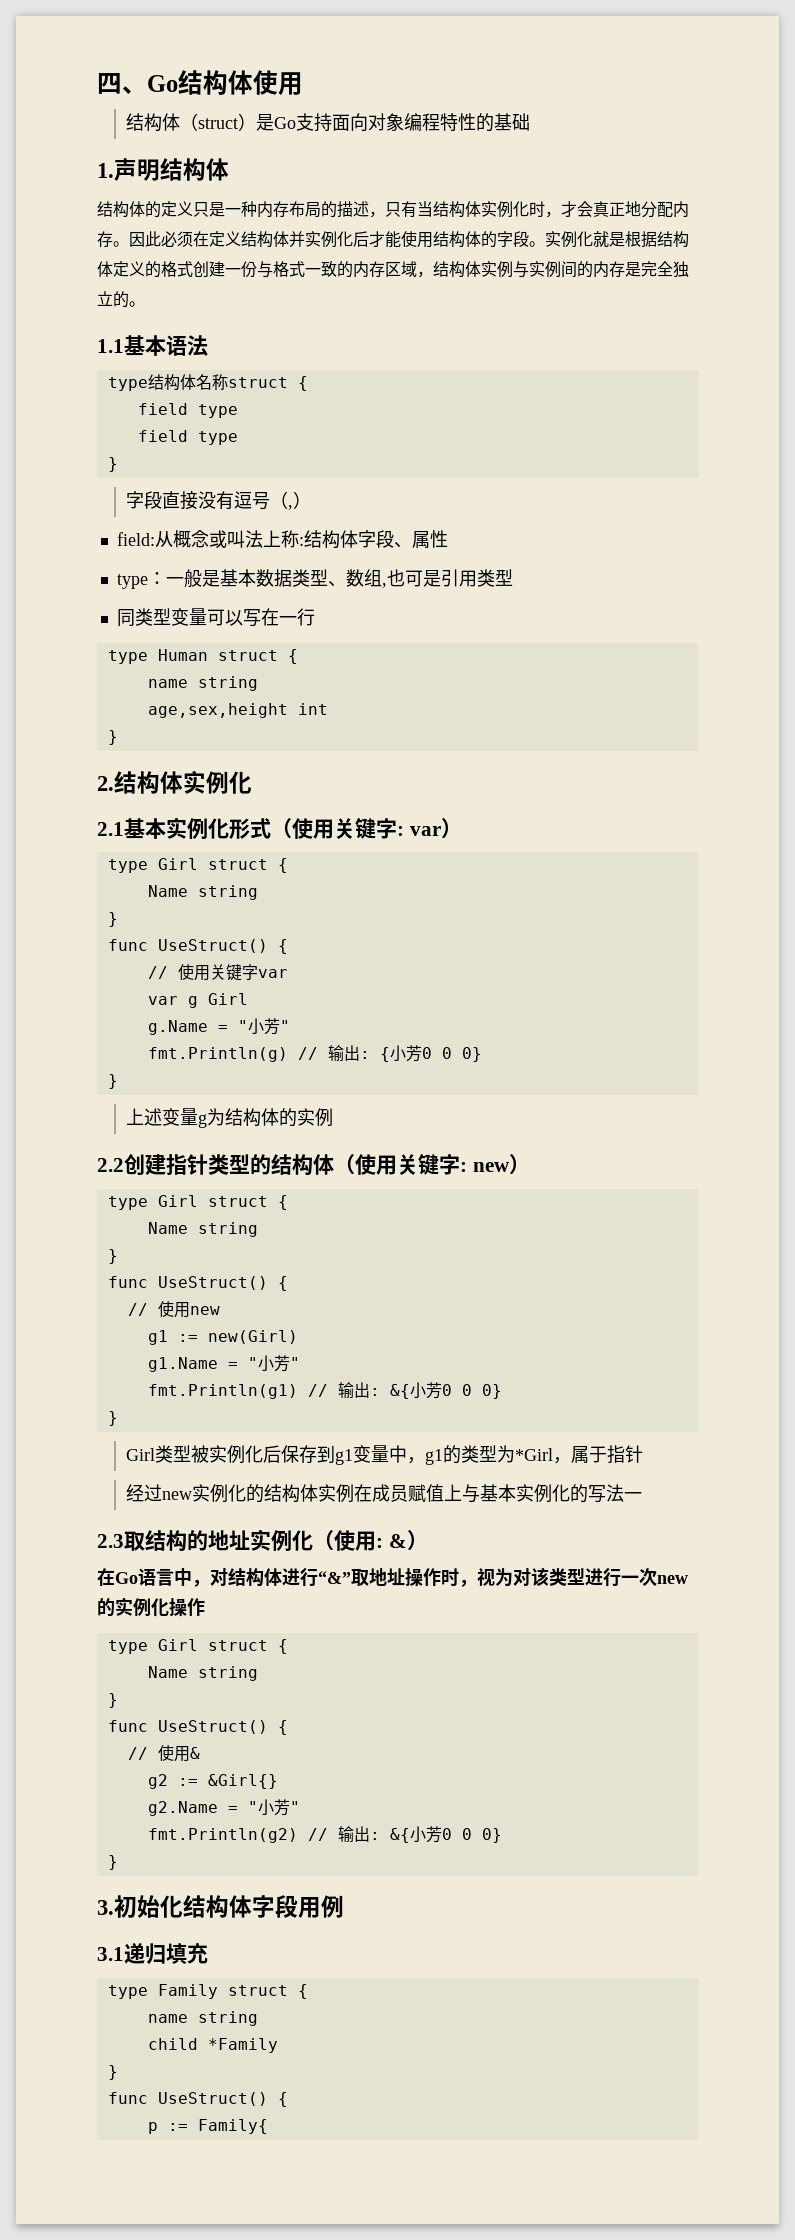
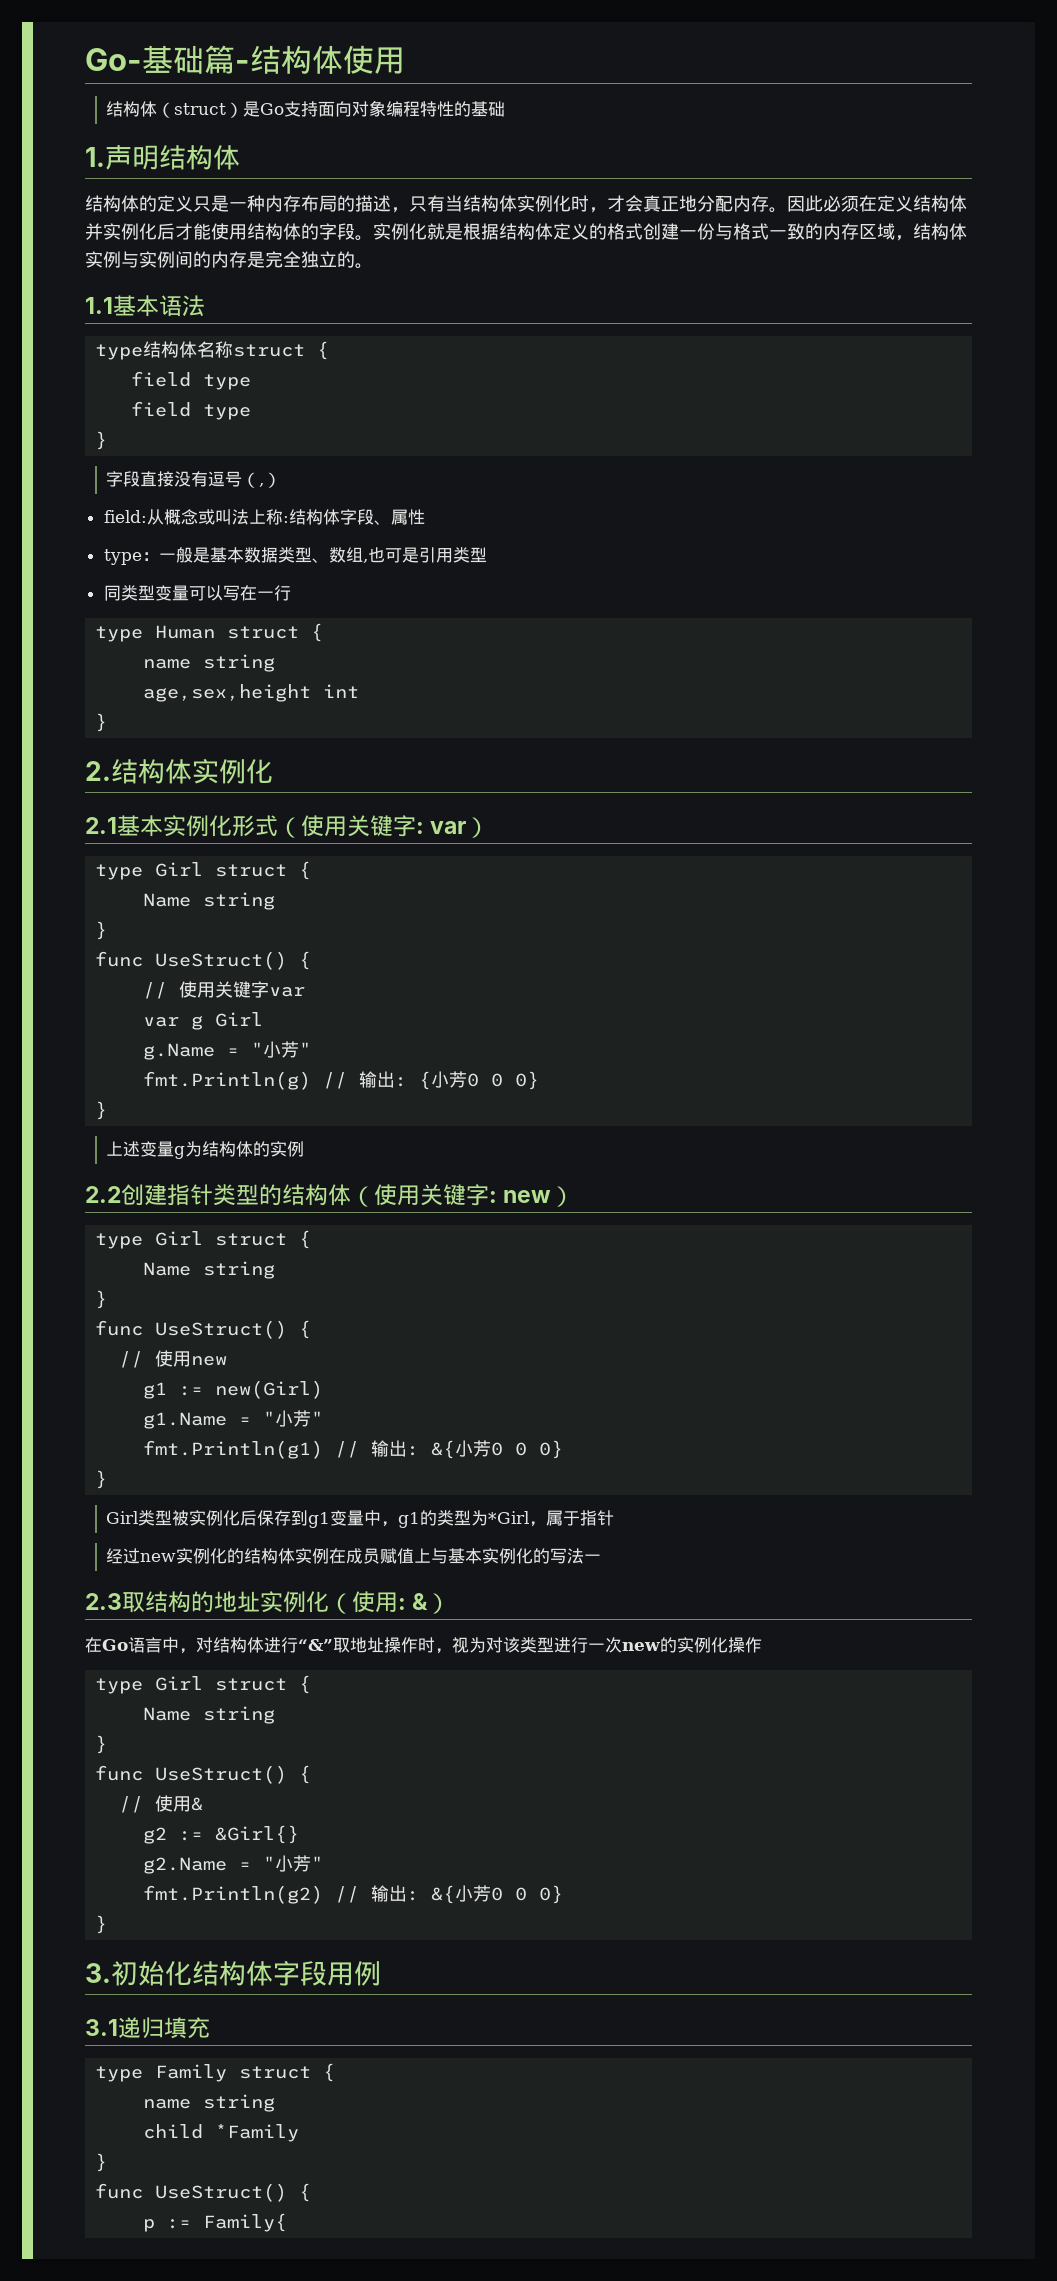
- 四、Go结构体使用
+ Go-基础篇-结构体使用

